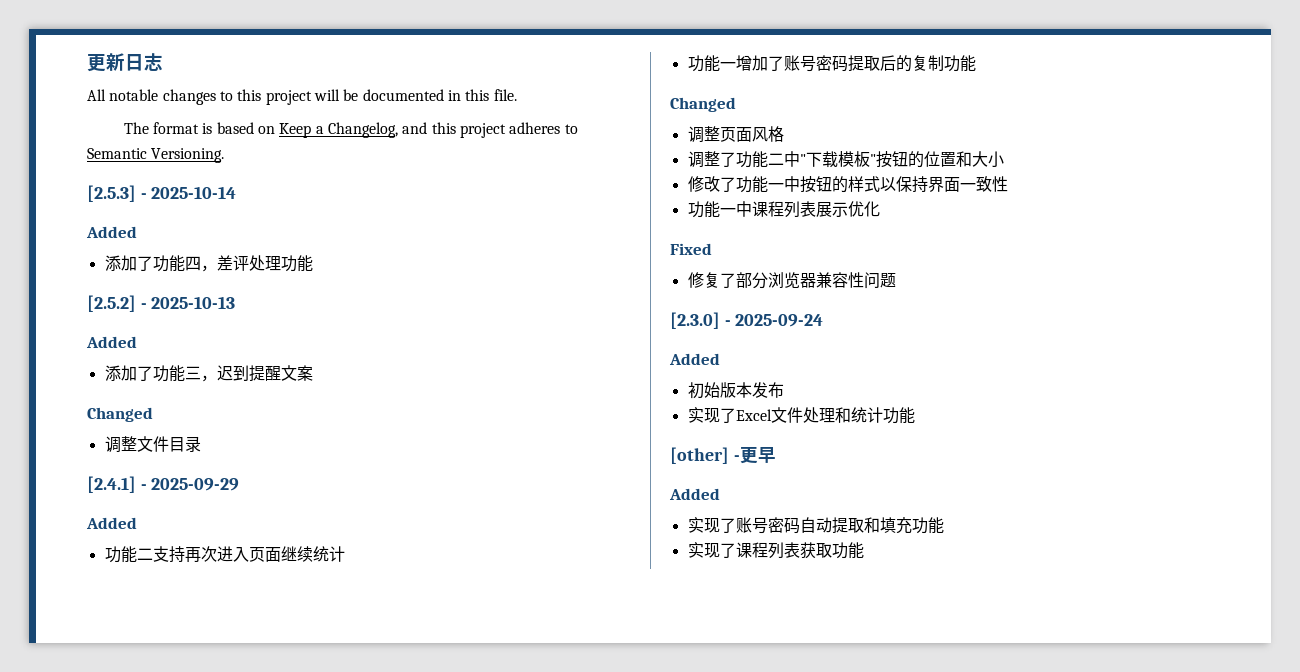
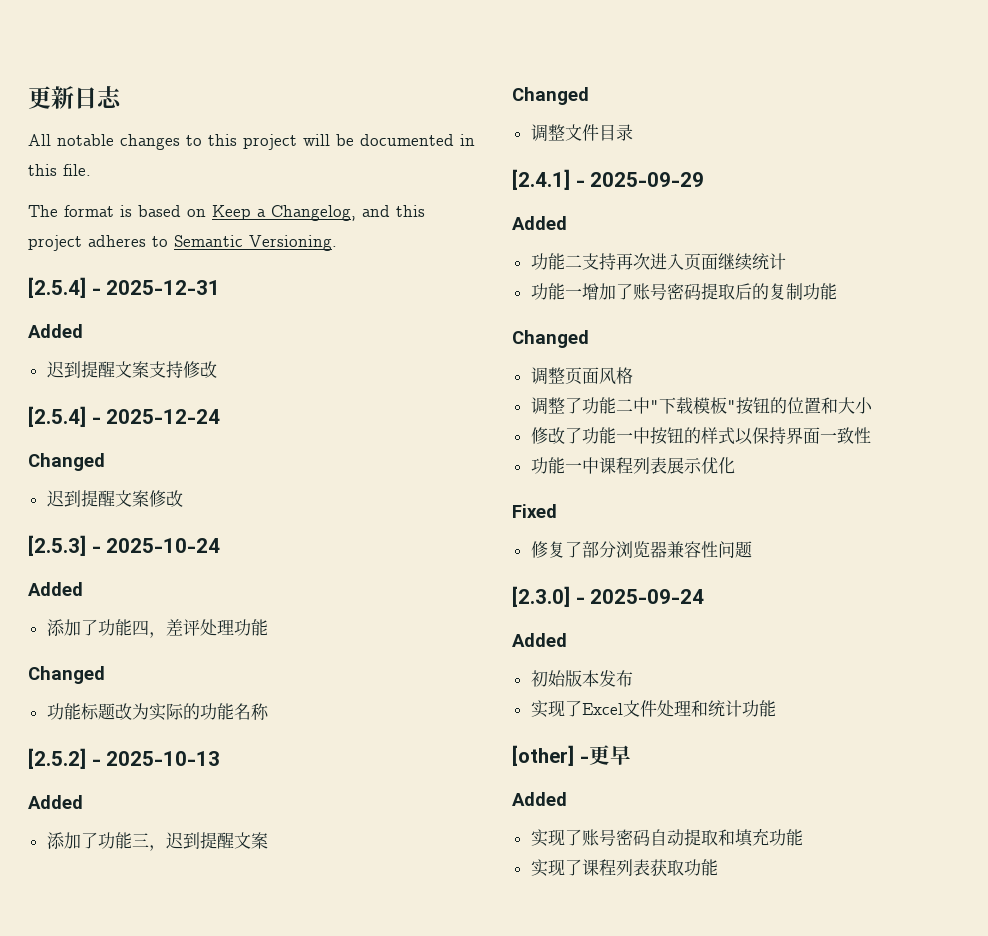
+ [2.5.4] - 2025-12-31
+ Added
+ 迟到提醒文案支持修改
+ [2.5.4] - 2025-12-24
+ Changed
+ 迟到提醒文案修改
- [2.5.3] - 2025-10-14
+ [2.5.3] - 2025-10-24
  添加了功能四，差评处理功能
+ Changed
+ 功能标题改为实际的功能名称

